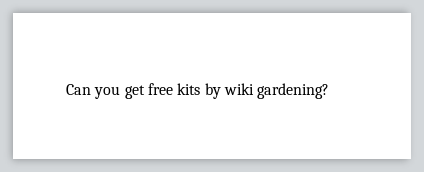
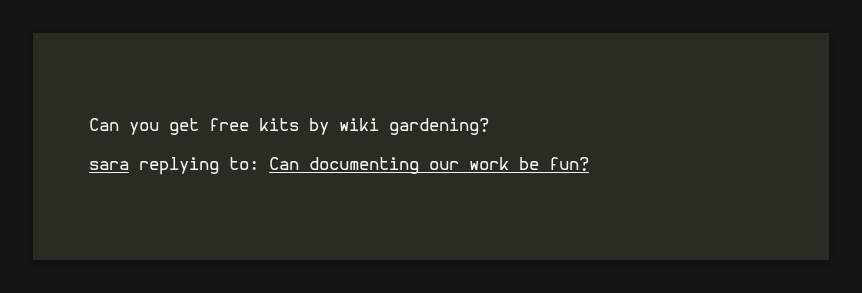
+ sara replying to: Can documenting our work be fun?

